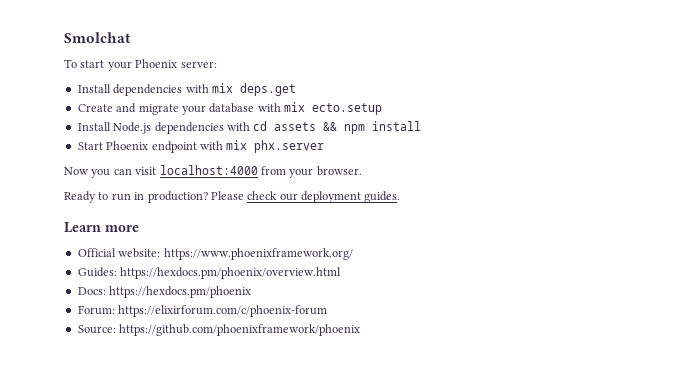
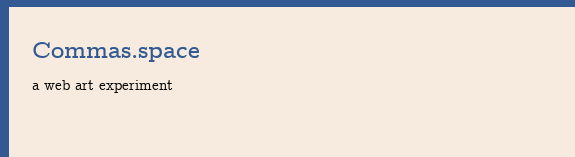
- Smolchat
- To start your Phoenix server:
- Install dependencies with mix deps.get
- Create and migrate your database with mix ecto.setup
- Install Node.js dependencies with cd assets && npm install
- Start Phoenix endpoint with mix phx.server
- Now you can visit localhost:4000 from your browser.
- Ready to run in production? Please check our deployment guides.
- Learn more
- Official website: https://www.phoenixframework.org/
- Guides: https://hexdocs.pm/phoenix/overview.html
- Docs: https://hexdocs.pm/phoenix
- Forum: https://elixirforum.com/c/phoenix-forum
- Source: https://github.com/phoenixframework/phoenix
+ Commas.space
+ a web art experiment

